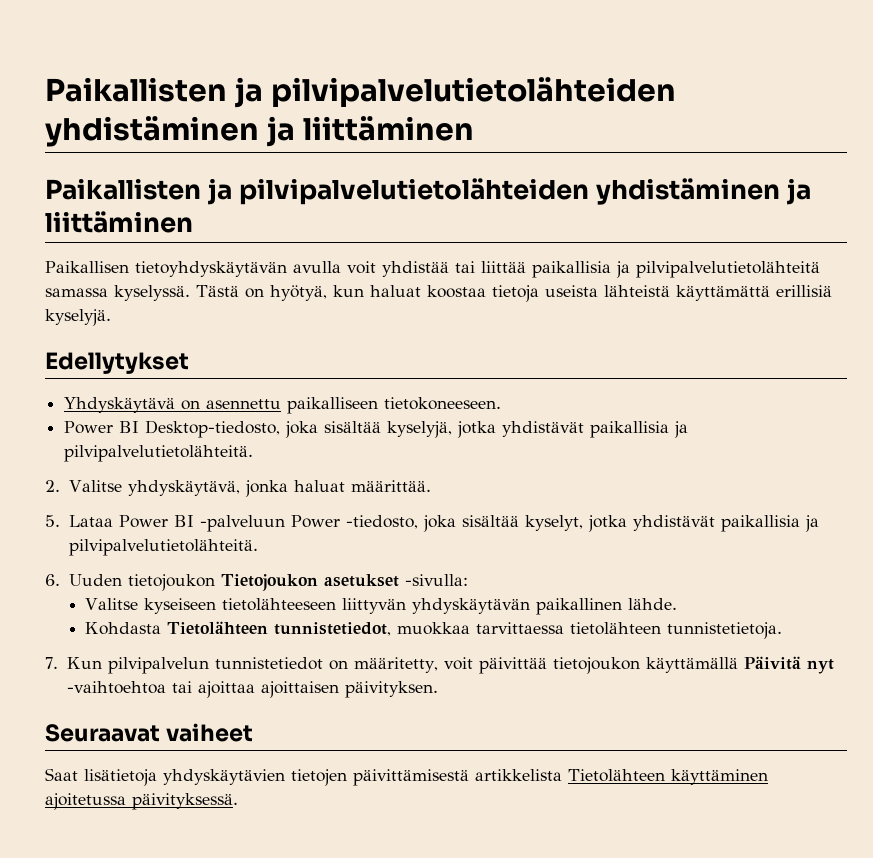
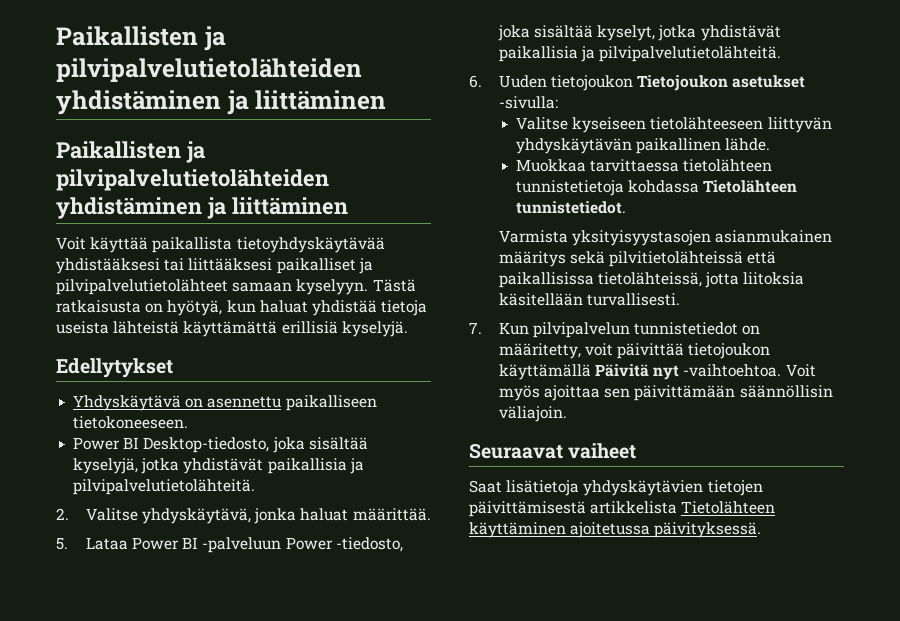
- Paikallisen tietoyhdyskäytävän avulla voit yhdistää tai liittää paikallisia ja pilvipalvelutietolähteitä samassa kyselyssä. Tästä on hyötyä, kun haluat koostaa tietoja useista lähteistä käyttämättä erillisiä kyselyjä.
+ Voit käyttää paikallista tietoyhdyskäytävää yhdistääksesi tai liittääksesi paikalliset ja pilvipalvelutietolähteet samaan kyselyyn. Tästä ratkaisusta on hyötyä, kun haluat yhdistää tietoja useista lähteistä käyttämättä erillisiä kyselyjä.
- Kohdasta Tietolähteen tunnistetiedot, muokkaa tarvittaessa tietolähteen tunnistetietoja.
+ Muokkaa tarvittaessa tietolähteen tunnistetietoja kohdassa Tietolähteen tunnistetiedot.
+ Varmista yksityisyystasojen asianmukainen määritys sekä pilvitietolähteissä että paikallisissa tietolähteissä, jotta liitoksia käsitellään turvallisesti.
- 7. Kun pilvipalvelun tunnistetiedot on määritetty, voit päivittää tietojoukon käyttämällä Päivitä nyt -vaihtoehtoa tai ajoittaa ajoittaisen päivityksen.
+ 7. Kun pilvipalvelun tunnistetiedot on määritetty, voit päivittää tietojoukon käyttämällä Päivitä nyt -vaihtoehtoa. Voit myös ajoittaa sen päivittämään säännöllisin väliajoin.

